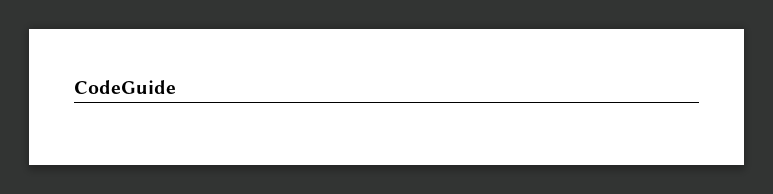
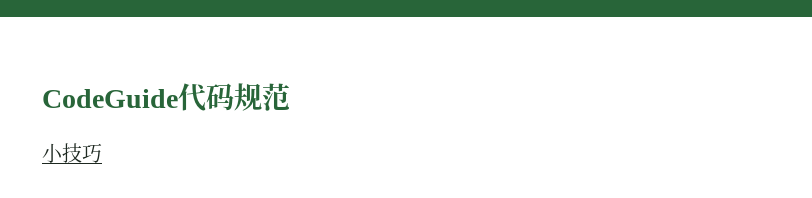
- CodeGuide
+ CodeGuide代码规范
+ 小技巧

